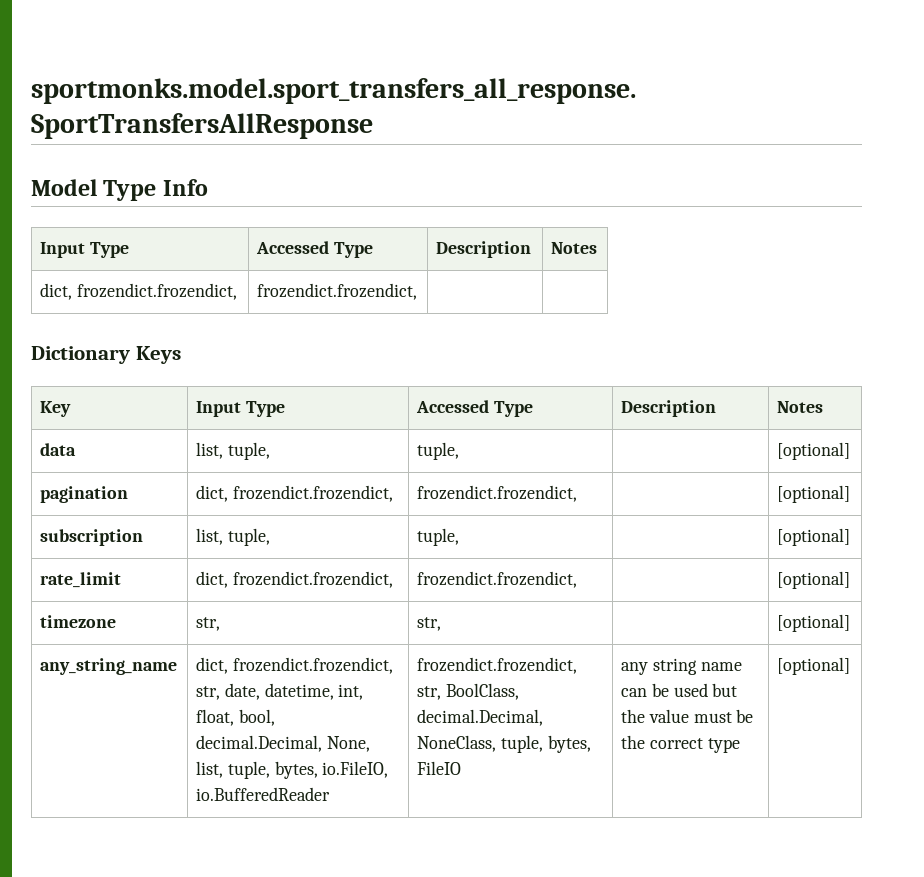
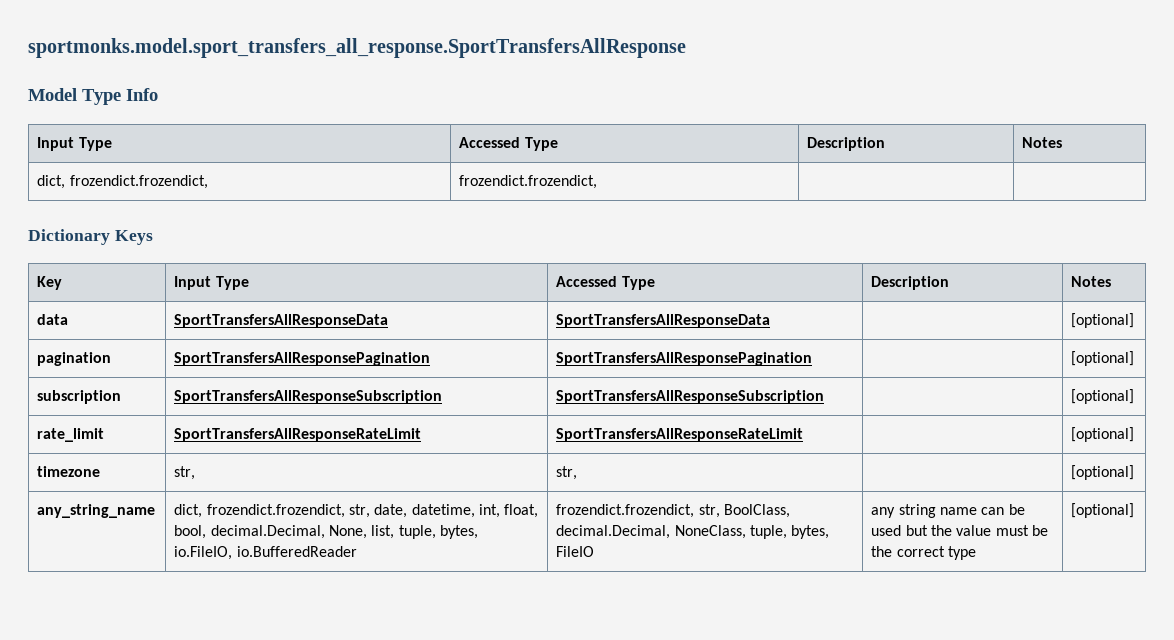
- data | list, tuple, | tuple, | | [optional]
+ data | SportTransfersAllResponseData | SportTransfersAllResponseData | | [optional]
- pagination | dict, frozendict.frozendict, | frozendict.frozendict, | | [optional]
+ pagination | SportTransfersAllResponsePagination | SportTransfersAllResponsePagination | | [optional]
- subscription | list, tuple, | tuple, | | [optional]
+ subscription | SportTransfersAllResponseSubscription | SportTransfersAllResponseSubscription | | [optional]
- rate_limit | dict, frozendict.frozendict, | frozendict.frozendict, | | [optional]
+ rate_limit | SportTransfersAllResponseRateLimit | SportTransfersAllResponseRateLimit | | [optional]

